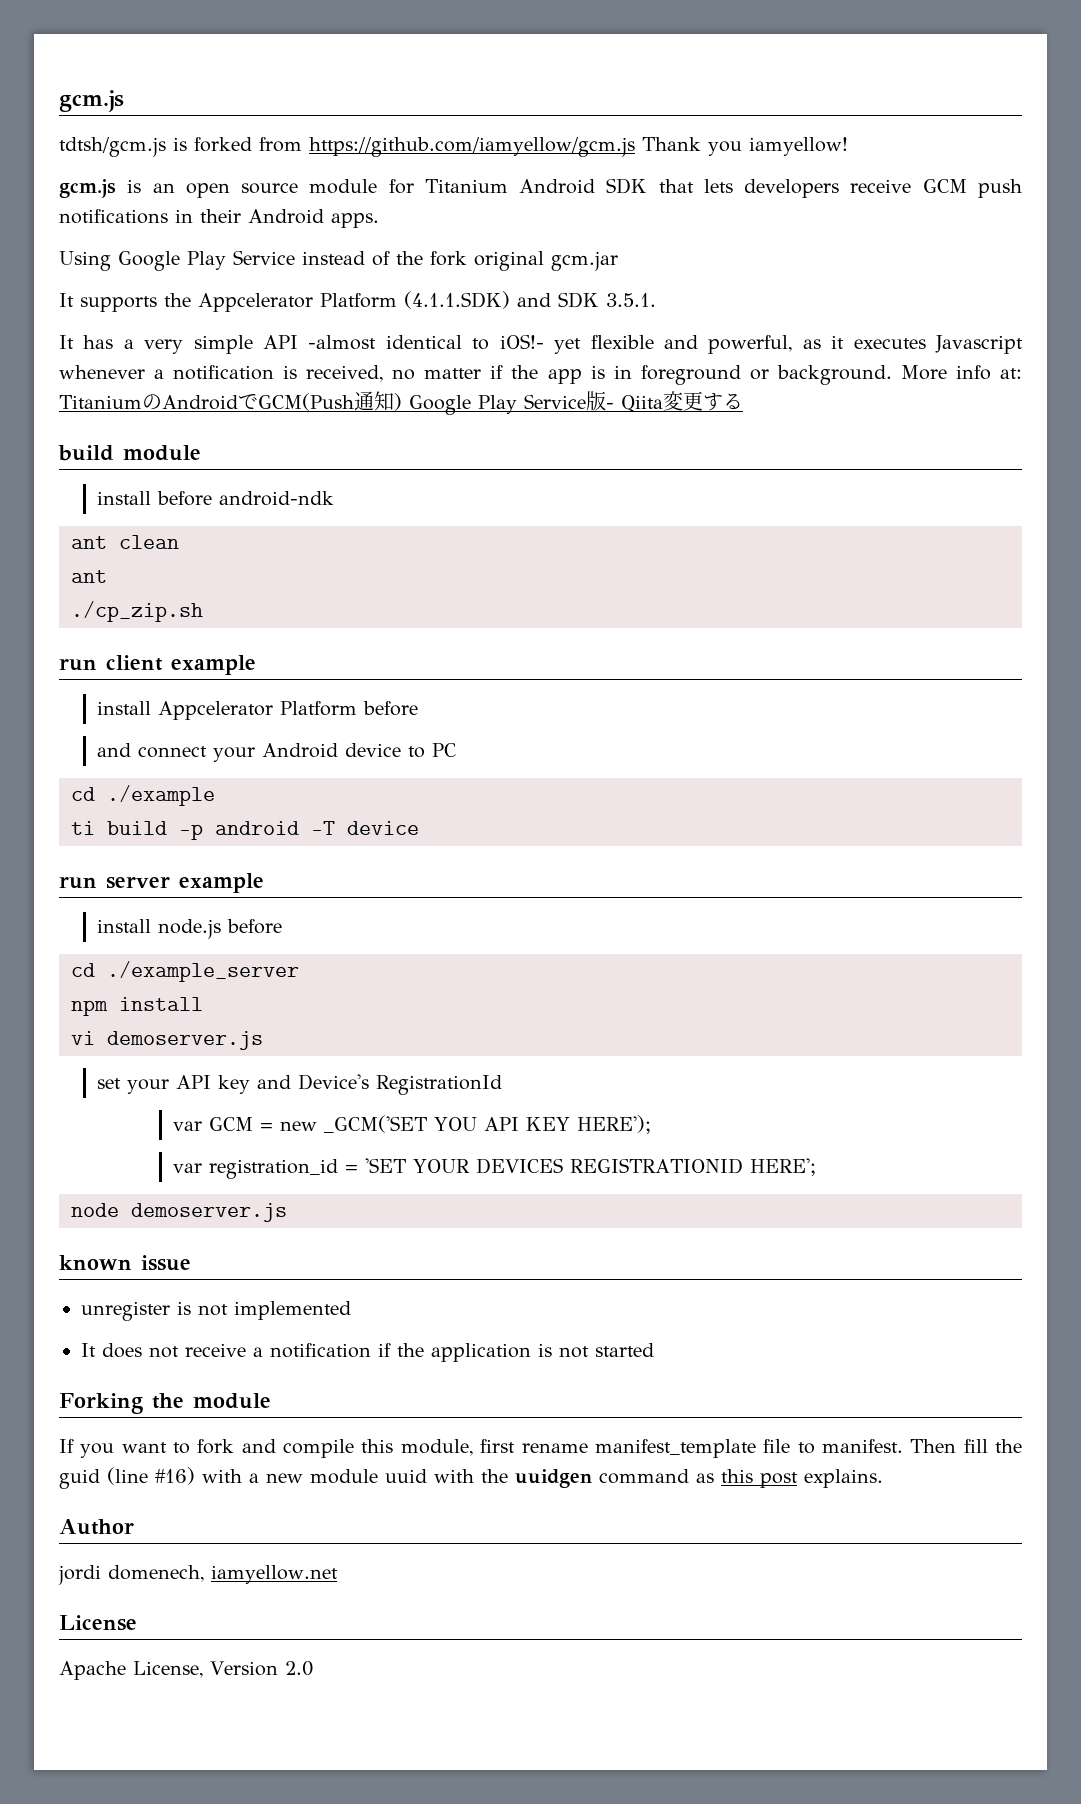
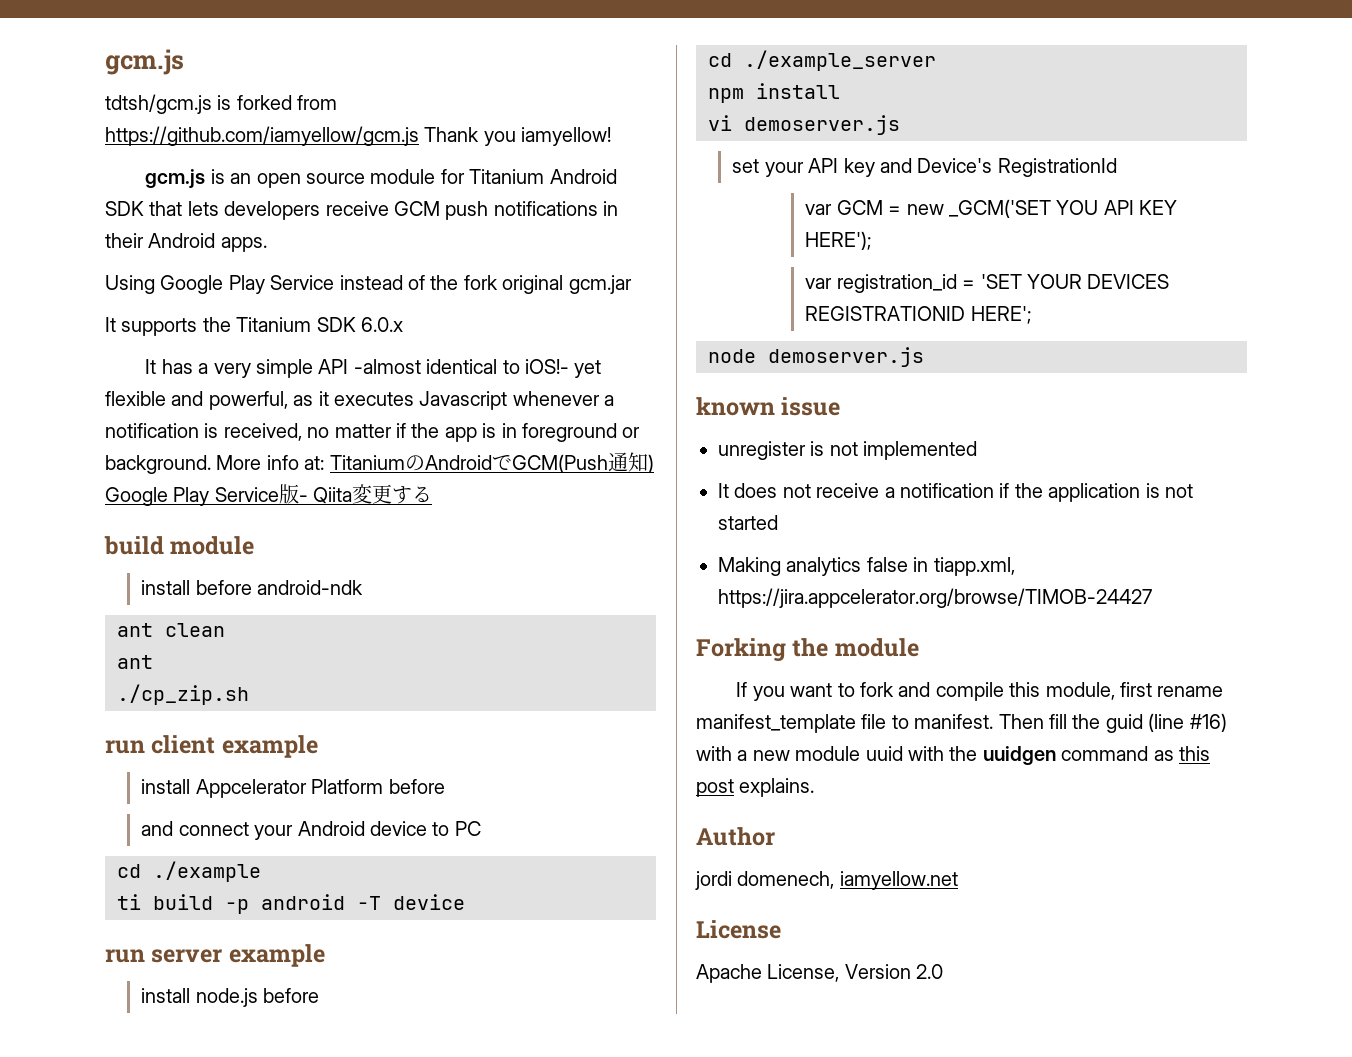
- It supports the Appcelerator Platform (4.1.1.SDK) and SDK 3.5.1.
+ It supports the Titanium SDK 6.0.x
+ Making analytics false in tiapp.xml, https://jira.appcelerator.org/browse/TIMOB-24427

